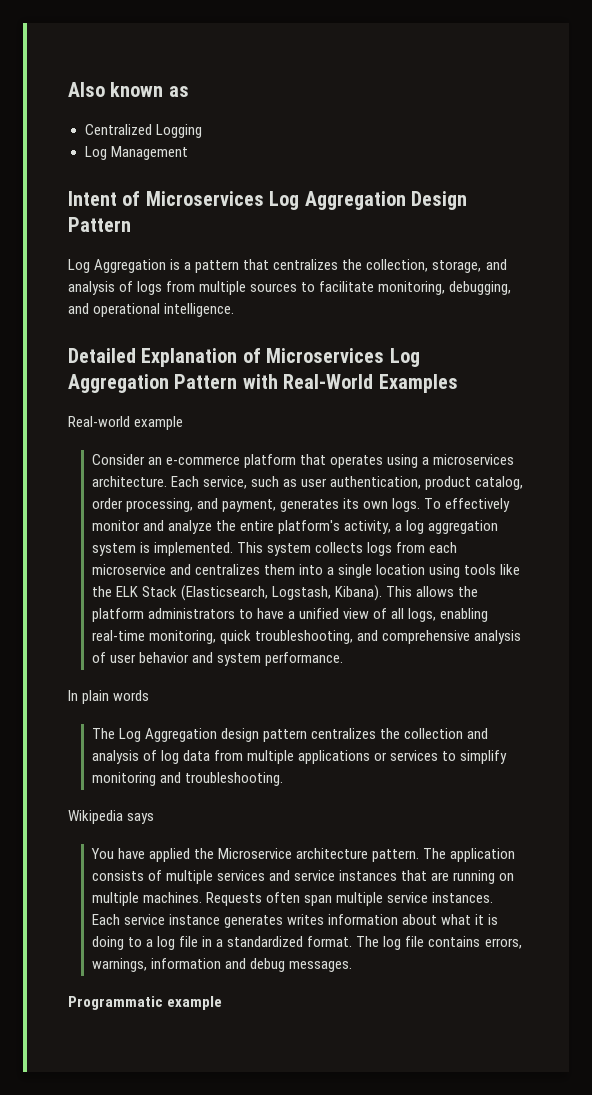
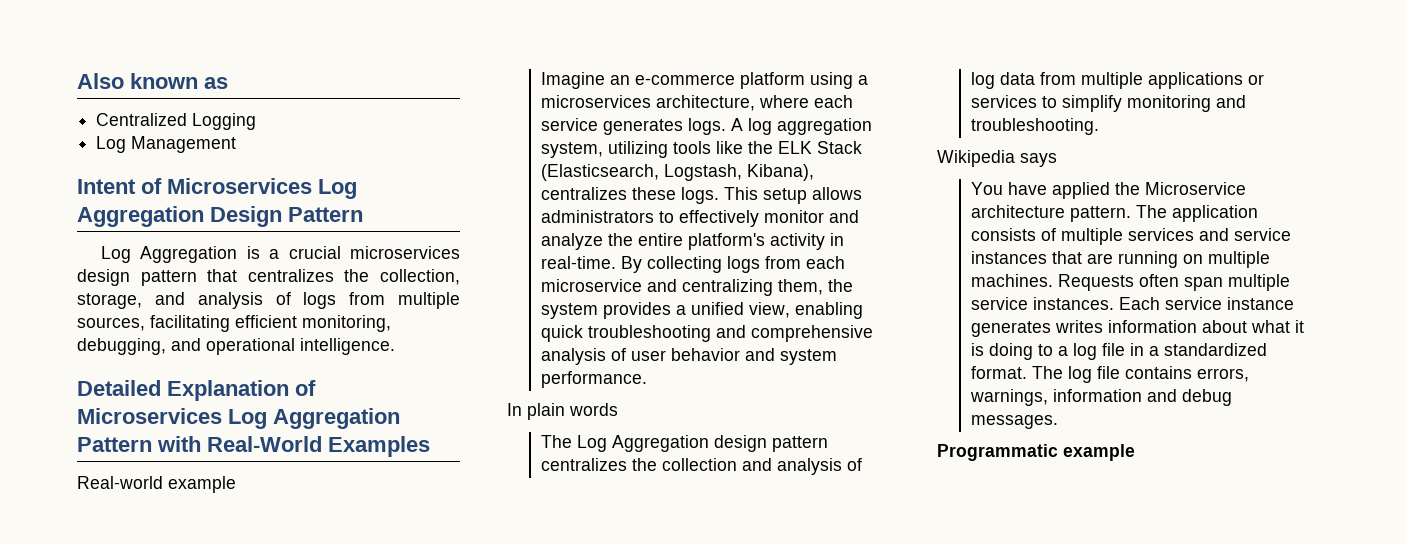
- Log Aggregation is a pattern that centralizes the collection, storage, and analysis of logs from multiple sources to facilitate monitoring, debugging, and operational intelligence.
+ Log Aggregation is a crucial microservices design pattern that centralizes the collection, storage, and analysis of logs from multiple sources, facilitating efficient monitoring, debugging, and operational intelligence.
- Consider an e-commerce platform that operates using a microservices architecture. Each service, such as user authentication, product catalog, order processing, and payment, generates its own logs. To effectively monitor and analyze the entire platform's activity, a log aggregation system is implemented. This system collects logs from each microservice and centralizes them into a single location using tools like the ELK Stack (Elasticsearch, Logstash, Kibana). This allows the platform administrators to have a unified view of all logs, enabling real-time monitoring, quick troubleshooting, and comprehensive analysis of user behavior and system performance.
+ Imagine an e-commerce platform using a microservices architecture, where each service generates logs. A log aggregation system, utilizing tools like the ELK Stack (Elasticsearch, Logstash, Kibana), centralizes these logs. This setup allows administrators to effectively monitor and analyze the entire platform's activity in real-time. By collecting logs from each microservice and centralizing them, the system provides a unified view, enabling quick troubleshooting and comprehensive analysis of user behavior and system performance.

